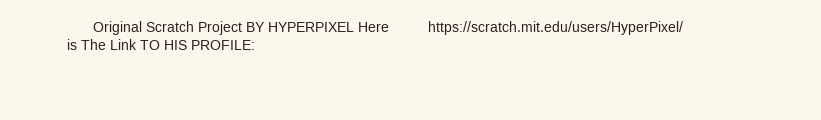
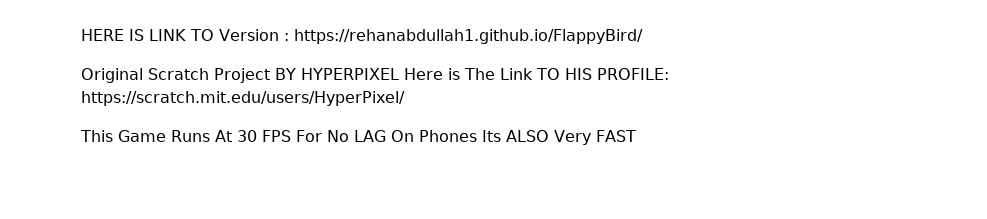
+ HERE IS LINK TO Version : https://rehanabdullah1.github.io/FlappyBird/
+ This Game Runs At 30 FPS For No LAG On Phones Its ALSO Very FAST

